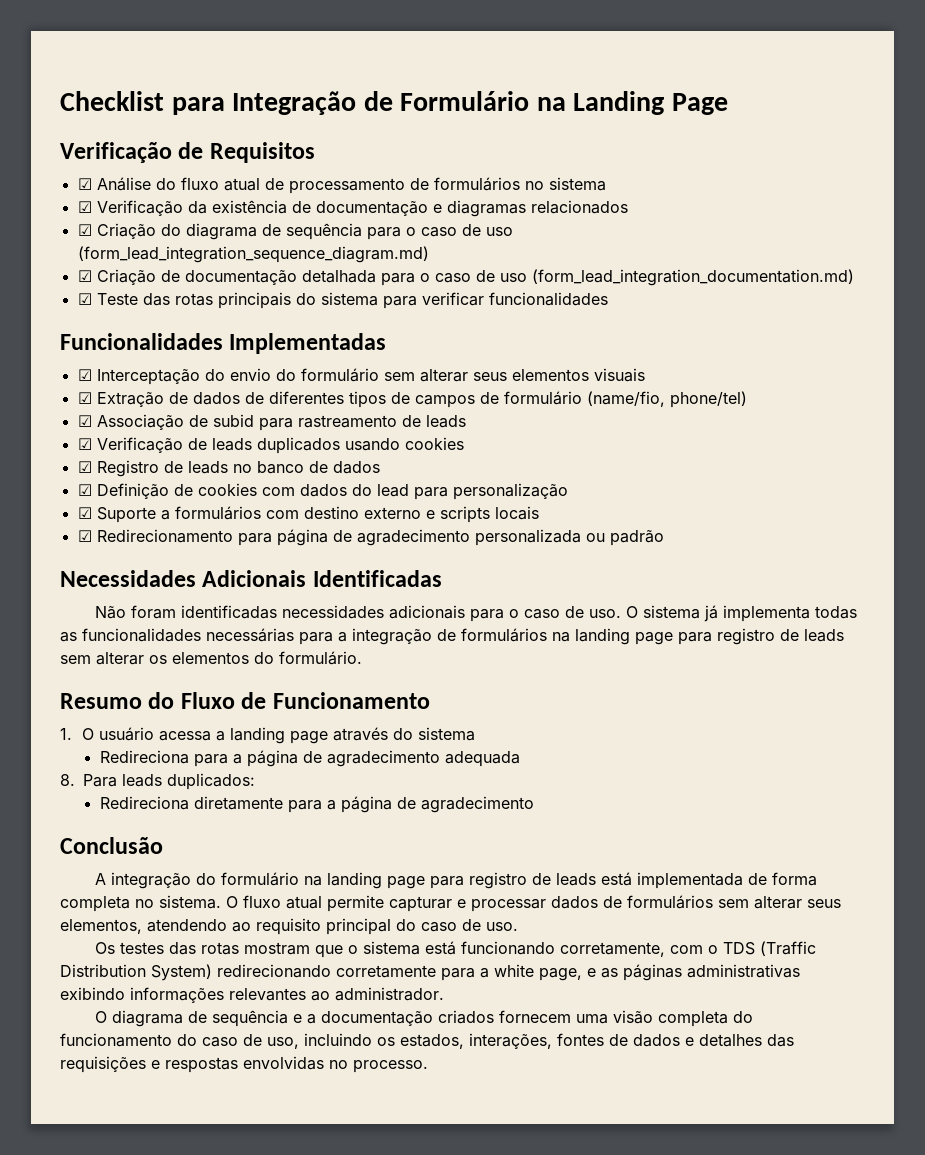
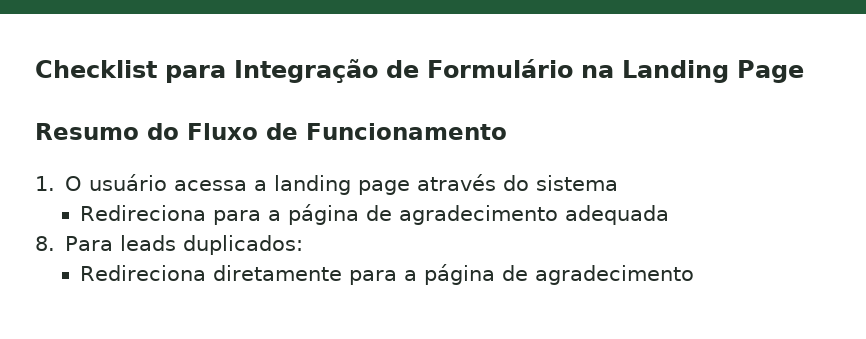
- Verificação de Requisitos
- ☑ Análise do fluxo atual de processamento de formulários no sistema
- ☑ Verificação da existência de documentação e diagramas relacionados
- ☑ Criação do diagrama de sequência para o caso de uso (form_lead_integration_sequence_diagram.md)
- ☑ Criação de documentação detalhada para o caso de uso (form_lead_integration_documentation.md)
- ☑ Teste das rotas principais do sistema para verificar funcionalidades
- Funcionalidades Implementadas
- ☑ Interceptação do envio do formulário sem alterar seus elementos visuais
- ☑ Extração de dados de diferentes tipos de campos de formulário (name/fio, phone/tel)
- ☑ Associação de subid para rastreamento de leads
- ☑ Verificação de leads duplicados usando cookies
- ☑ Registro de leads no banco de dados
- ☑ Definição de cookies com dados do lead para personalização
- ☑ Suporte a formulários com destino externo e scripts locais
- ☑ Redirecionamento para página de agradecimento personalizada ou padrão
- Necessidades Adicionais Identificadas
- Não foram identificadas necessidades adicionais para o caso de uso. O sistema já implementa todas as funcionalidades necessárias para a integração de formulários na landing page para registro de leads sem alterar os elementos do formulário.
- Conclusão
- A integração do formulário na landing page para registro de leads está implementada de forma completa no sistema. O fluxo atual permite capturar e processar dados de formulários sem alterar seus elementos, atendendo ao requisito principal do caso de uso.
- Os testes das rotas mostram que o sistema está funcionando corretamente, com o TDS (Traffic Distribution System) redirecionando corretamente para a white page, e as páginas administrativas exibindo informações relevantes ao administrador.
- O diagrama de sequência e a documentação criados fornecem uma visão completa do funcionamento do caso de uso, incluindo os estados, interações, fontes de dados e detalhes das requisições e respostas envolvidas no processo.

